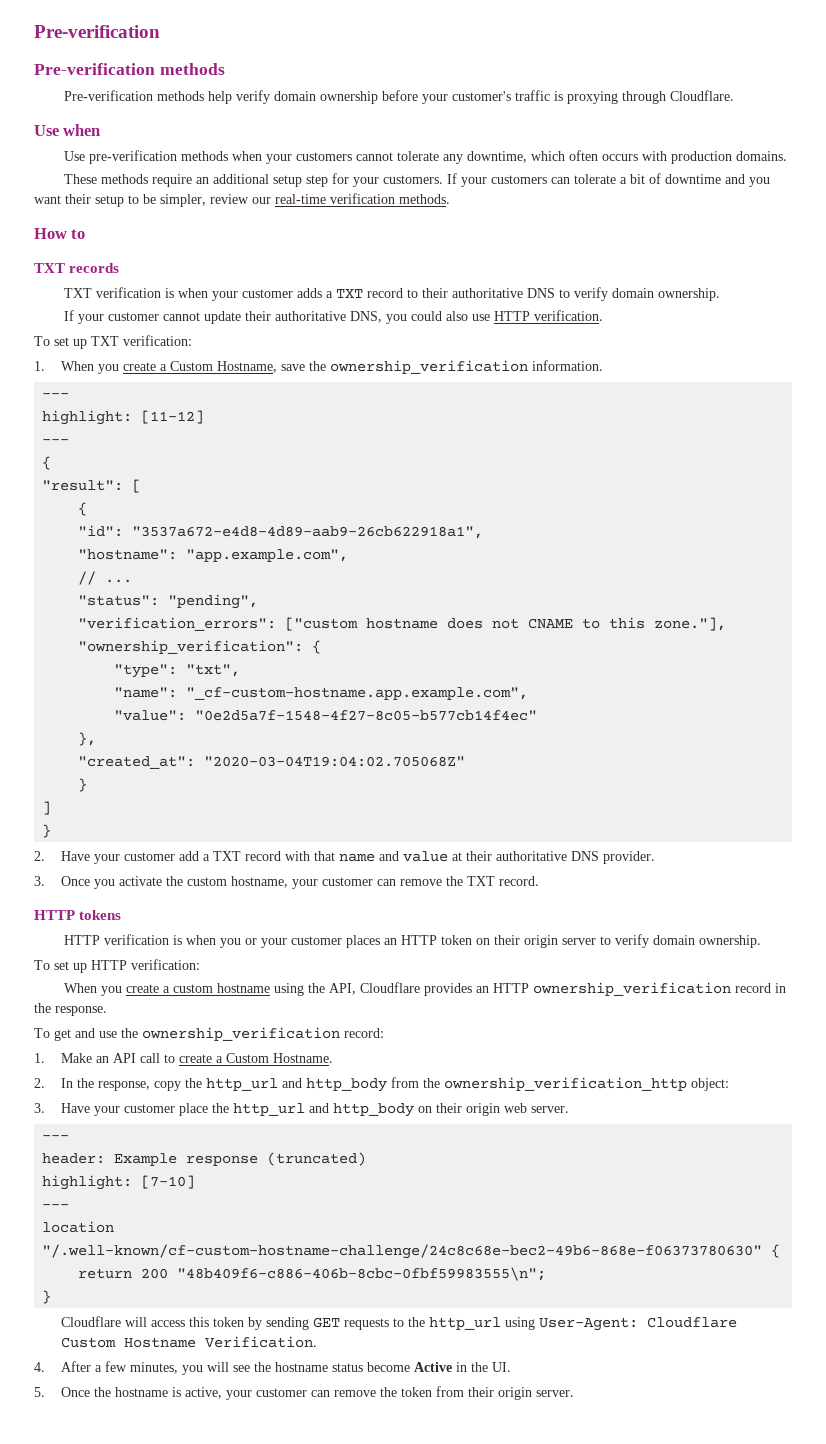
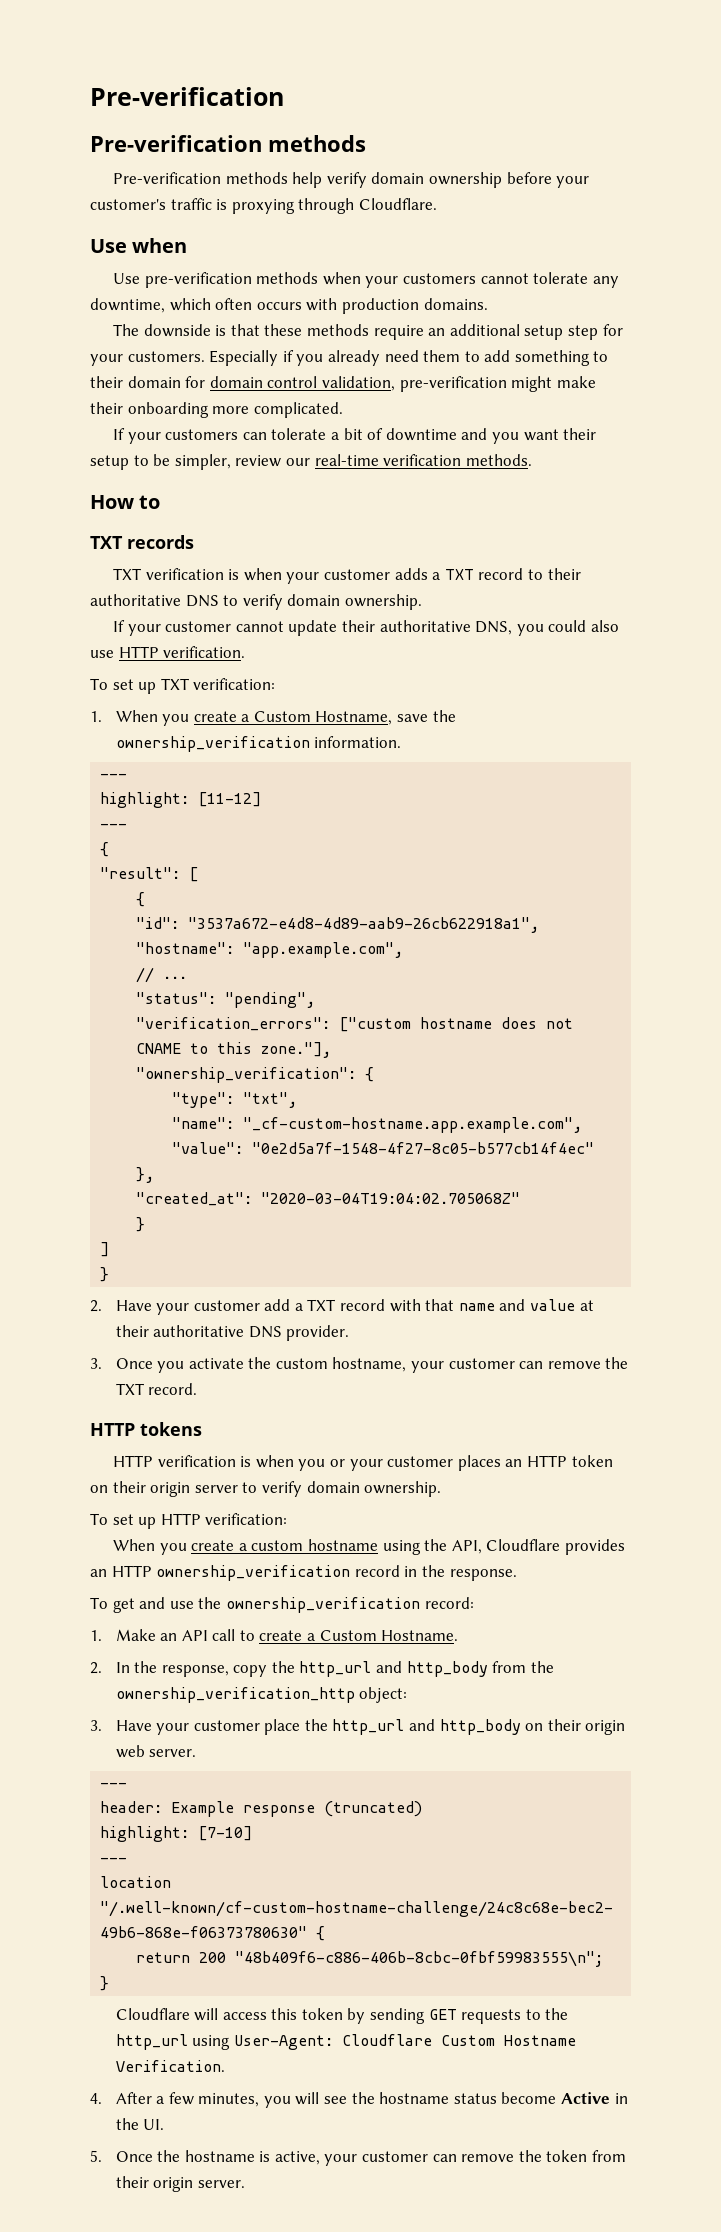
- These methods require an additional setup step for your customers. If your customers can tolerate a bit of downtime and you want their setup to be simpler, review our real-time verification methods.
+ The downside is that these methods require an additional setup step for your customers. Especially if you already need them to add something to their domain for domain control validation, pre-verification might make their onboarding more complicated.
+ If your customers can tolerate a bit of downtime and you want their setup to be simpler, review our real-time verification methods.

